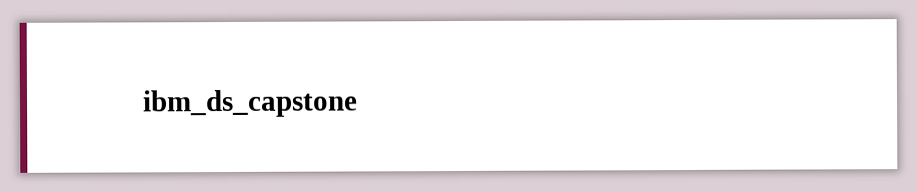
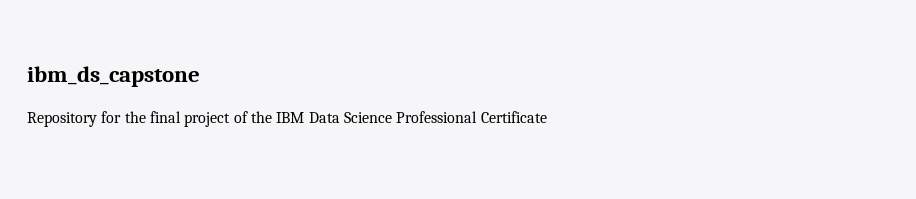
+ Repository for the final project of the IBM Data Science Professional Certificate

